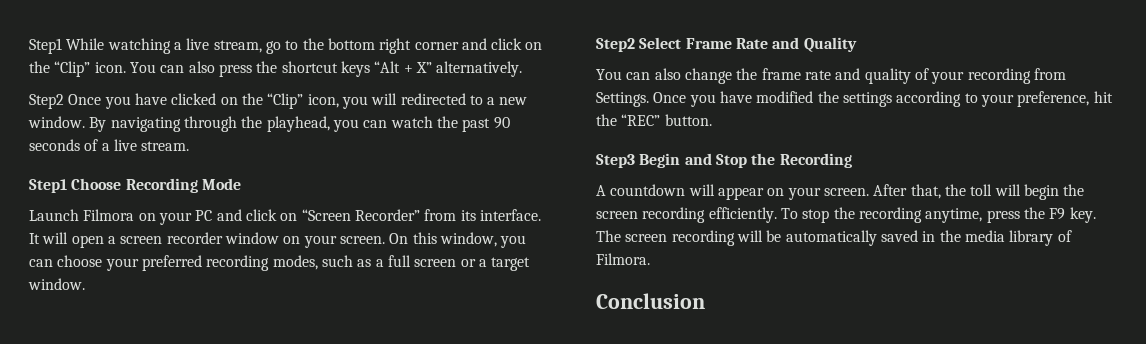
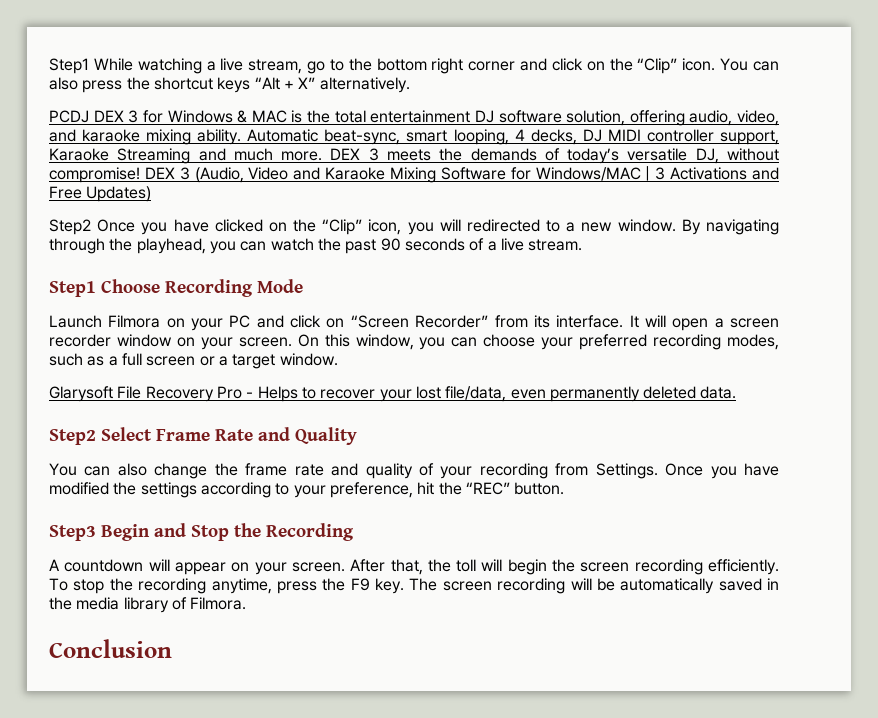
+ PCDJ DEX 3 for Windows & MAC is the total entertainment DJ software solution, offering audio, video, and karaoke mixing ability. Automatic beat-sync, smart looping, 4 decks, DJ MIDI controller support, Karaoke Streaming and much more. DEX 3 meets the demands of today’s versatile DJ, without compromise! DEX 3 (Audio, Video and Karaoke Mixing Software for Windows/MAC | 3 Activations and Free Updates)
+ Glarysoft File Recovery Pro - Helps to recover your lost file/data, even permanently deleted data.

